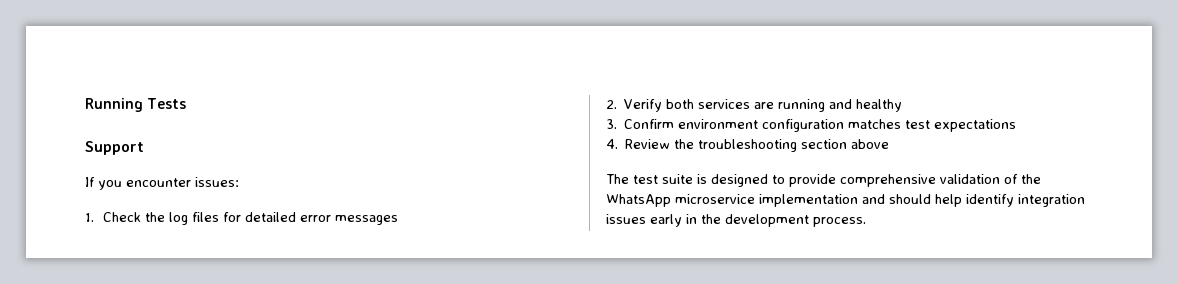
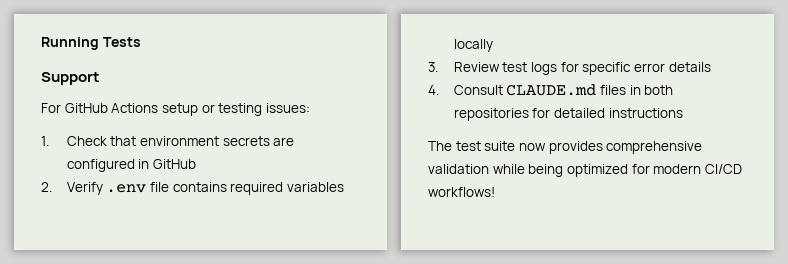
- If you encounter issues:
- 1. Check the log files for detailed error messages
- 2. Verify both services are running and healthy
- 3. Confirm environment configuration matches test expectations
- 4. Review the troubleshooting section above
- The test suite is designed to provide comprehensive validation of the WhatsApp microservice implementation and should help identify integration issues early in the development process.
+ For GitHub Actions setup or testing issues:
+ 1. Check that environment secrets are configured in GitHub
+ 2. Verify .env file contains required variables locally
+ 3. Review test logs for specific error details
+ 4. Consult CLAUDE.md files in both repositories for detailed instructions
+ The test suite now provides comprehensive validation while being optimized for modern CI/CD workflows!

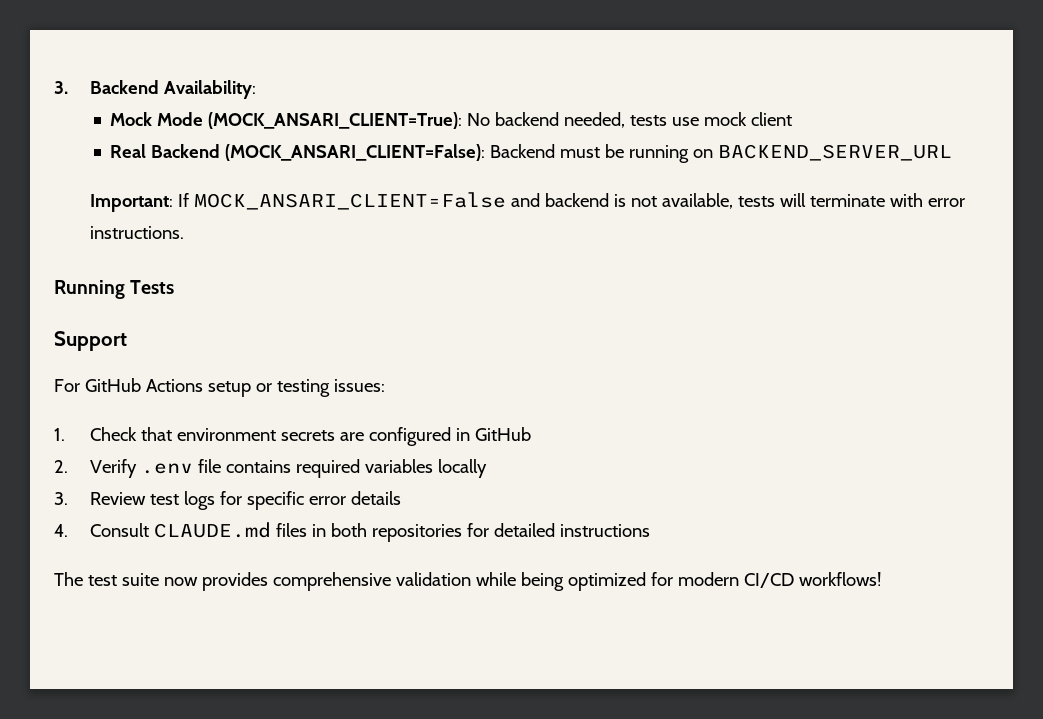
+ 3. Backend Availability:
+ Mock Mode (MOCK_ANSARI_CLIENT=True): No backend needed, tests use mock client
+ Real Backend (MOCK_ANSARI_CLIENT=False): Backend must be running on BACKEND_SERVER_URL
+ Important: If MOCK_ANSARI_CLIENT=False and backend is not available, tests will terminate with error instructions.

